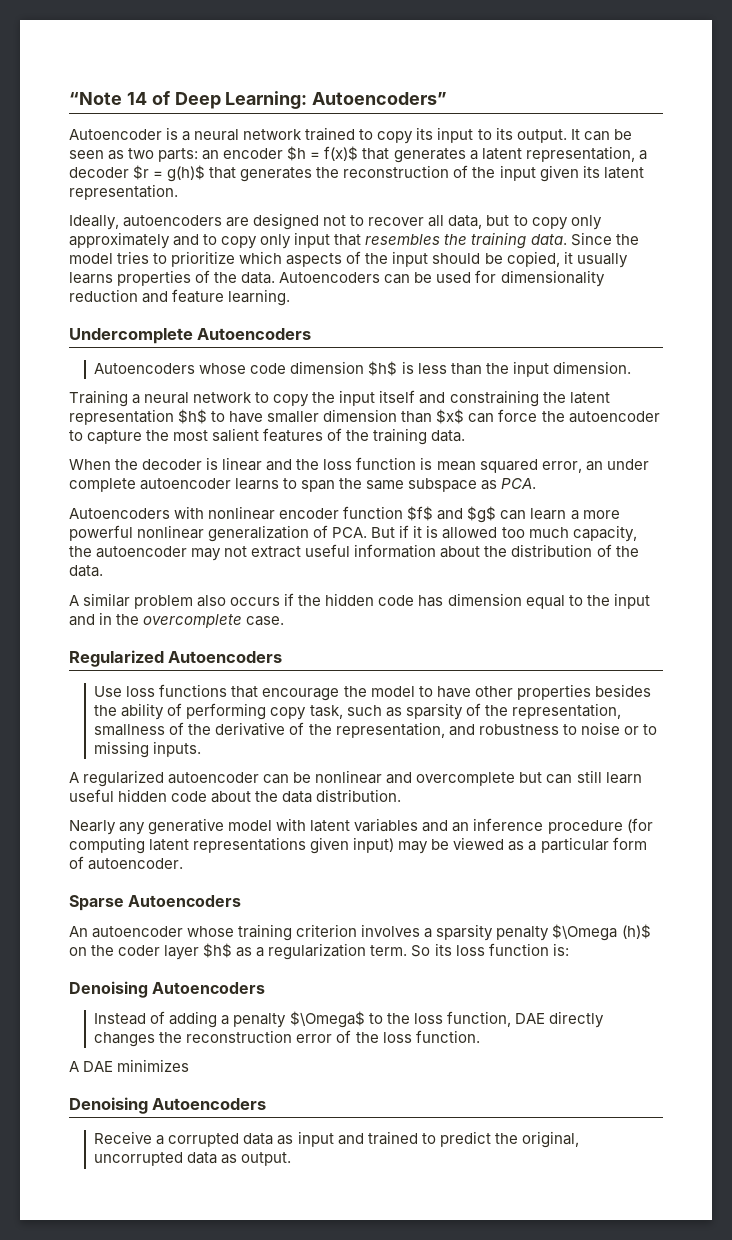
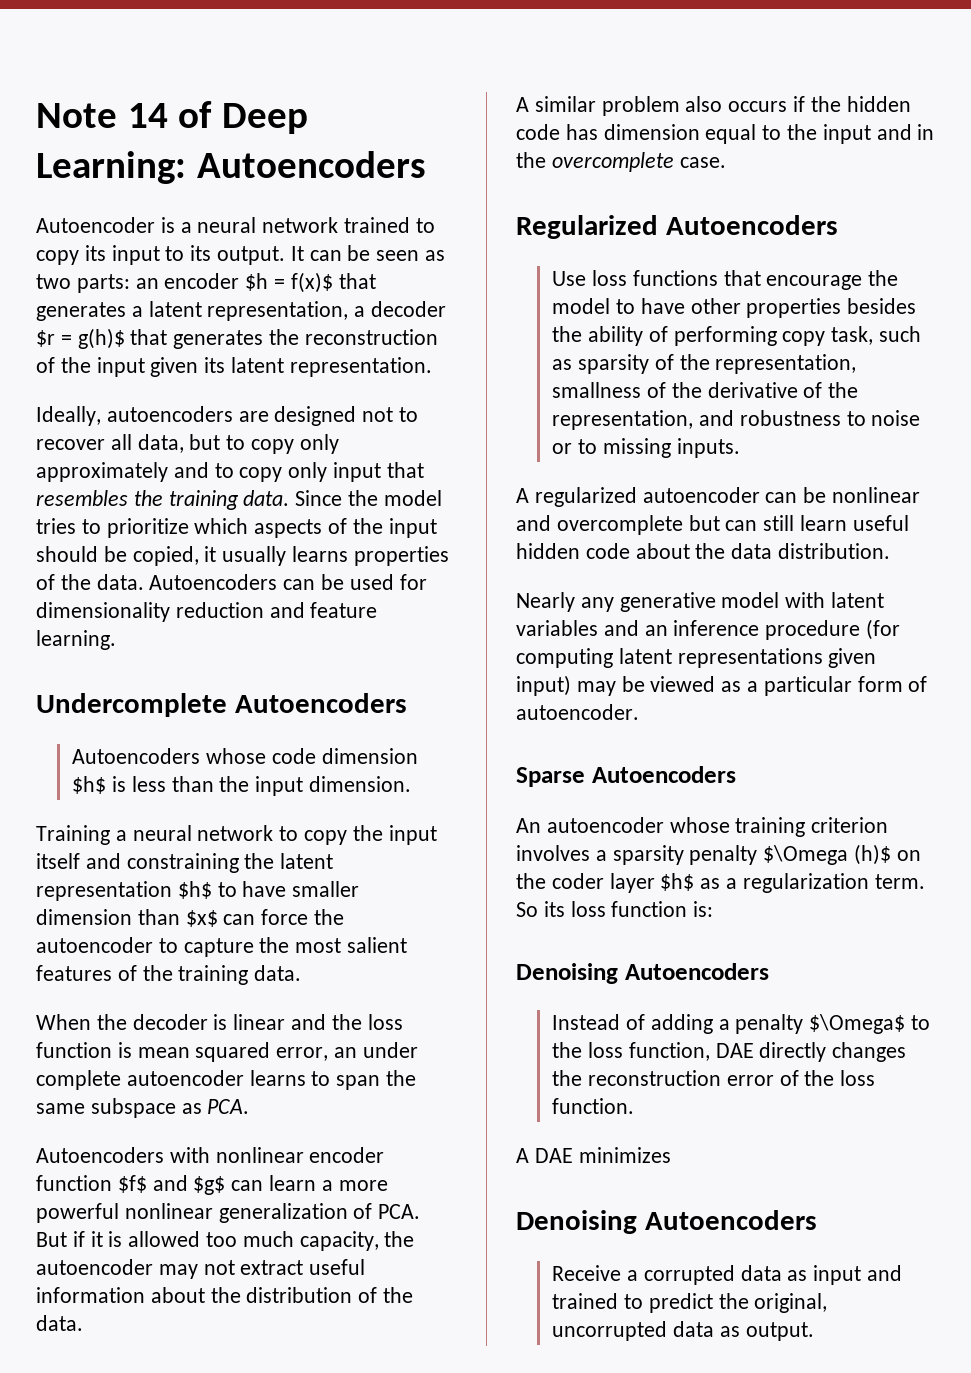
- “Note 14 of Deep Learning: Autoencoders”
+ Note 14 of Deep Learning: Autoencoders

